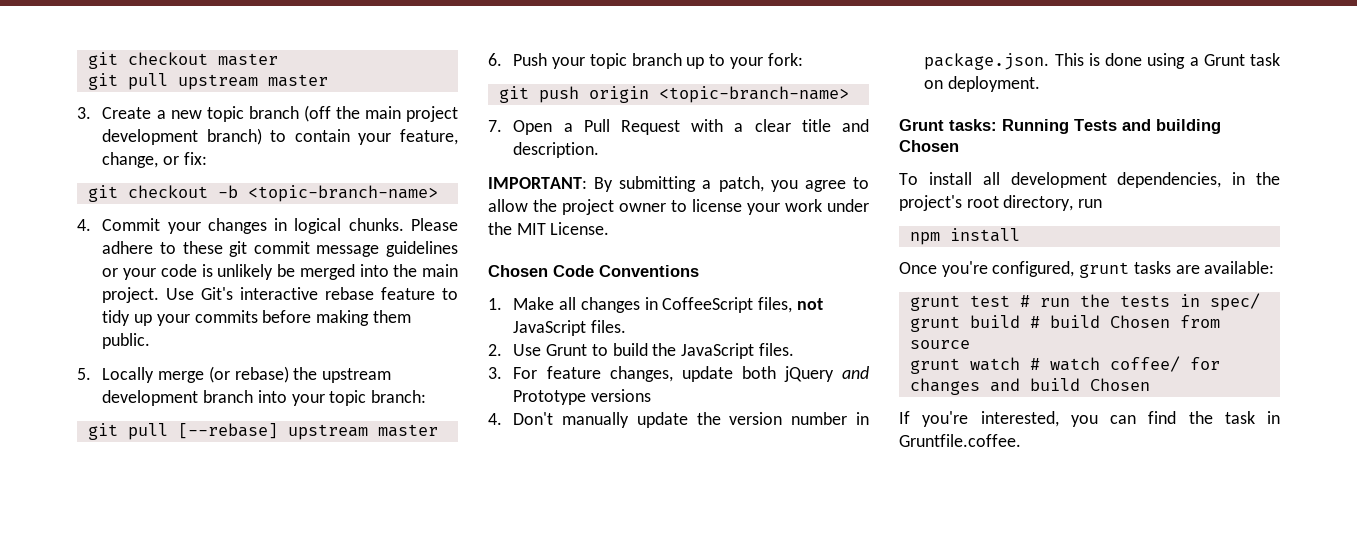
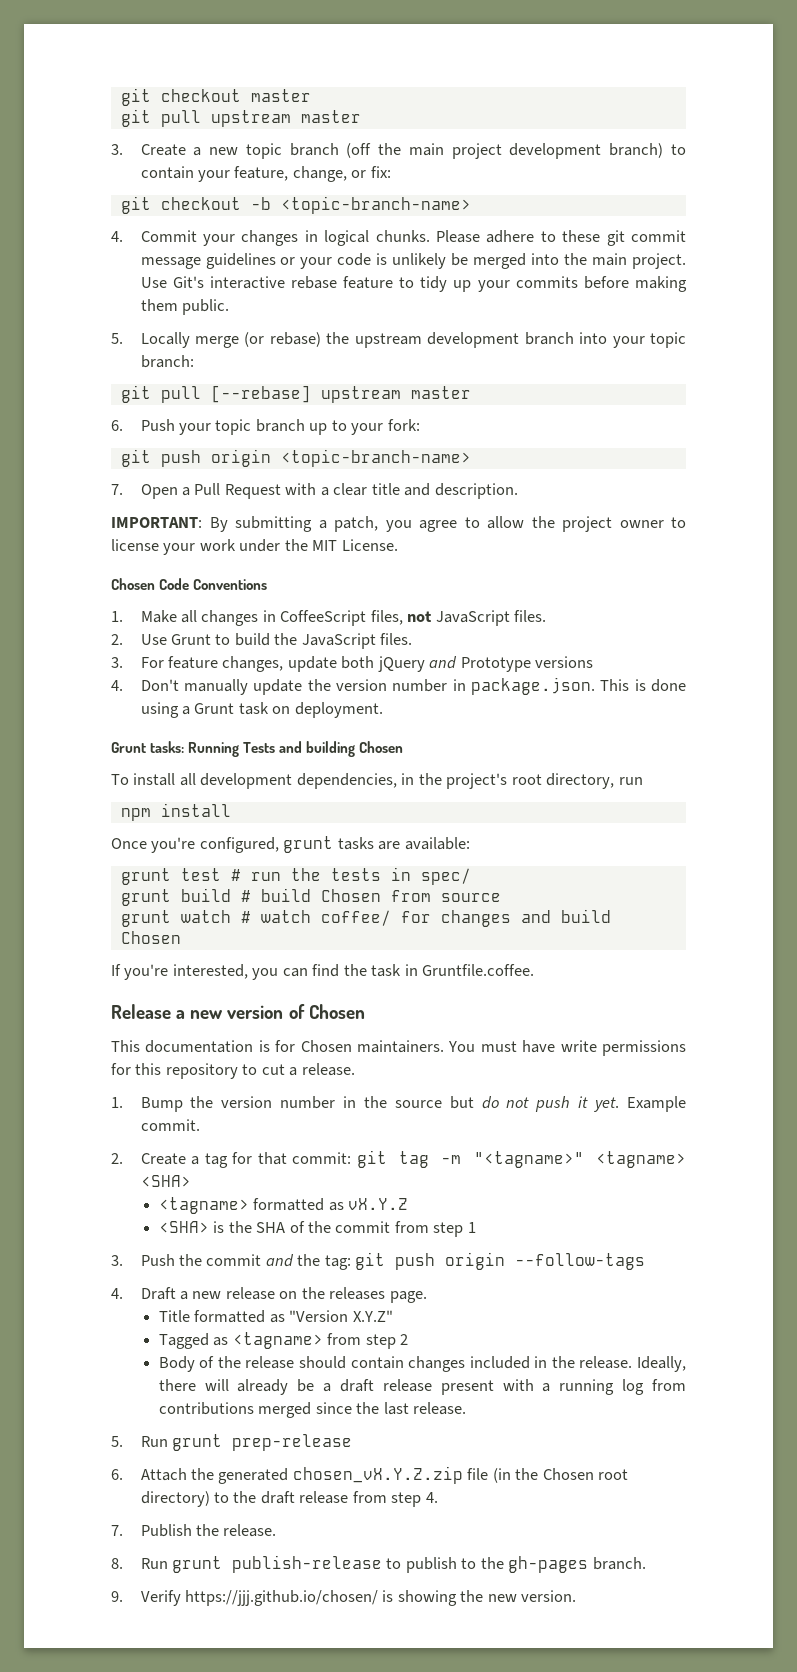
+ Release a new version of Chosen
+ This documentation is for Chosen maintainers. You must have write permissions for this repository to cut a release.
+ 1. Bump the version number in the source but do not push it yet. Example commit.
+ 2. Create a tag for that commit: git tag -m "<tagname>" <tagname> <SHA>
+ <tagname> formatted as vX.Y.Z
+ <SHA> is the SHA of the commit from step 1
+ 3. Push the commit and the tag: git push origin --follow-tags
+ 4. Draft a new release on the releases page.
+ Title formatted as "Version X.Y.Z"
+ Tagged as <tagname> from step 2
+ Body of the release should contain changes included in the release. Ideally, there will already be a draft release present with a running log from contributions merged since the last release.
+ 5. Run grunt prep-release
+ 6. Attach the generated chosen_vX.Y.Z.zip file (in the Chosen root directory) to the draft release from step 4.
+ 7. Publish the release.
+ 8. Run grunt publish-release to publish to the gh-pages branch.
+ 9. Verify https://jjj.github.io/chosen/ is showing the new version.

